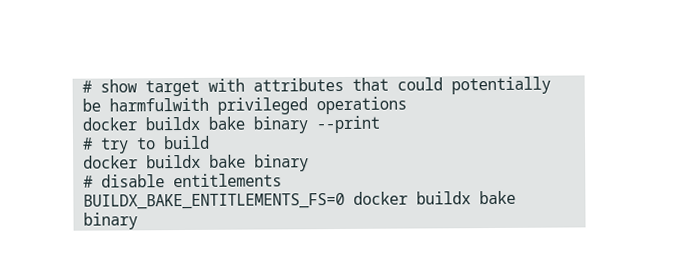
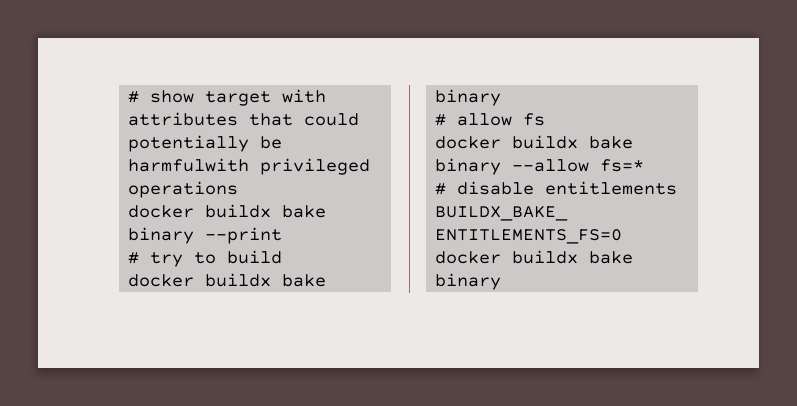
+ # allow fs
+ docker buildx bake binary --allow fs=*

